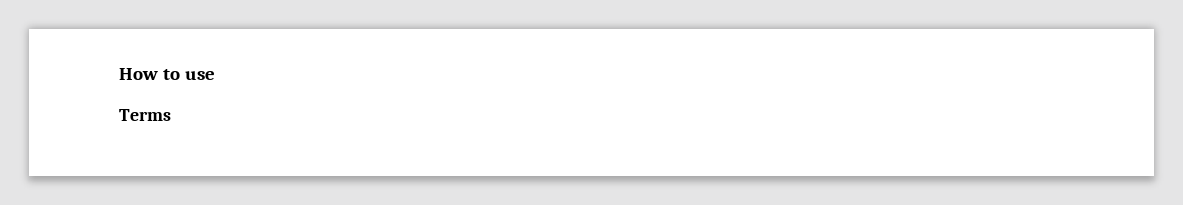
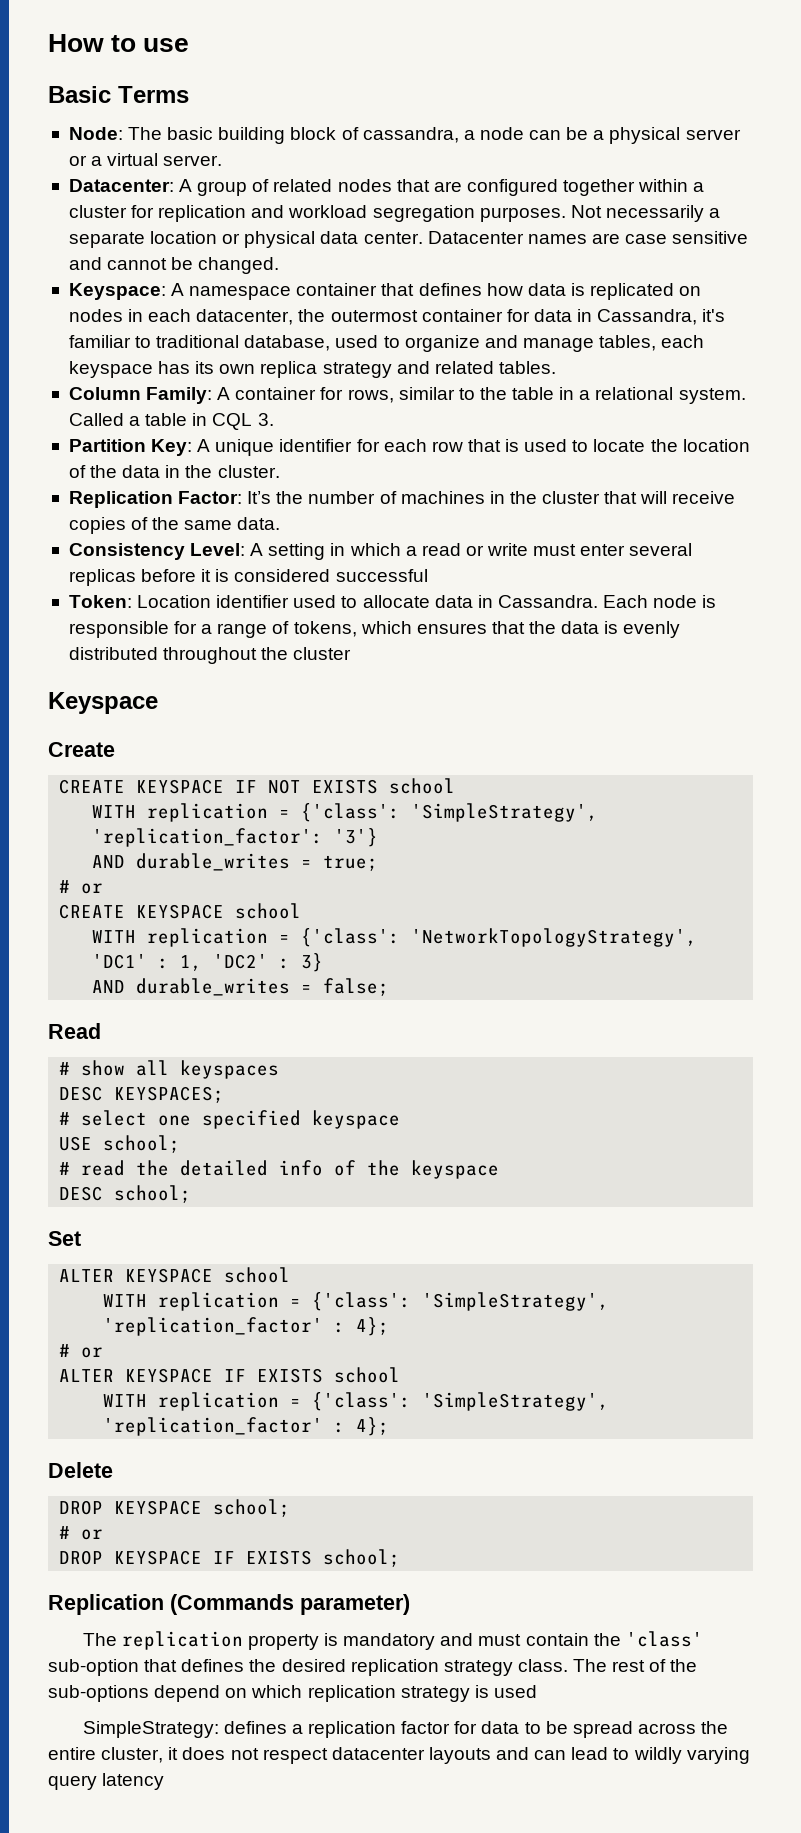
- Terms
+ Basic Terms
+ Node: The basic building block of cassandra, a node can be a physical server or a virtual server.
+ Datacenter: A group of related nodes that are configured together within a cluster for replication and workload segregation purposes. Not necessarily a separate location or physical data center. Datacenter names are case sensitive and cannot be changed.
+ Keyspace: A namespace container that defines how data is replicated on nodes in each datacenter, the outermost container for data in Cassandra, it's familiar to traditional database, used to organize and manage tables, each keyspace has its own replica strategy and related tables.
+ Column Family: A container for rows, similar to the table in a relational system. Called a table in CQL 3.
+ Partition Key: A unique identifier for each row that is used to locate the location of the data in the cluster.
+ Replication Factor: It’s the number of machines in the cluster that will receive copies of the same data.
+ Consistency Level: A setting in which a read or write must enter several replicas before it is considered successful
+ Token: Location identifier used to allocate data in Cassandra. Each node is responsible for a range of tokens, which ensures that the data is evenly distributed throughout the cluster
+ Keyspace
+ Create
+ CREATE KEYSPACE IF NOT EXISTS school
+ WITH replication = {'class': 'SimpleStrategy', 'replication_factor': '3'}
+ AND durable_writes = true;
+ # or
+ CREATE KEYSPACE school
+ WITH replication = {'class': 'NetworkTopologyStrategy', 'DC1' : 1, 'DC2' : 3}
+ AND durable_writes = false;
+ Read
+ # show all keyspaces
+ DESC KEYSPACES;
+ # select one specified keyspace
+ USE school;
+ # read the detailed info of the keyspace
+ DESC school;
+ Set
+ ALTER KEYSPACE school
+ WITH replication = {'class': 'SimpleStrategy', 'replication_factor' : 4};
+ # or
+ ALTER KEYSPACE IF EXISTS school
+ WITH replication = {'class': 'SimpleStrategy', 'replication_factor' : 4};
+ Delete
+ DROP KEYSPACE school;
+ # or
+ DROP KEYSPACE IF EXISTS school;
+ Replication (Commands parameter)
+ The replication property is mandatory and must contain the 'class' sub-option that defines the desired replication strategy class. The rest of the sub-options depend on which replication strategy is used
+ SimpleStrategy: defines a replication factor for data to be spread across the entire cluster, it does not respect datacenter layouts and can lead to wildly varying query latency

